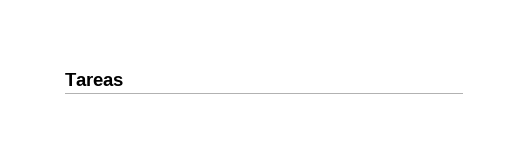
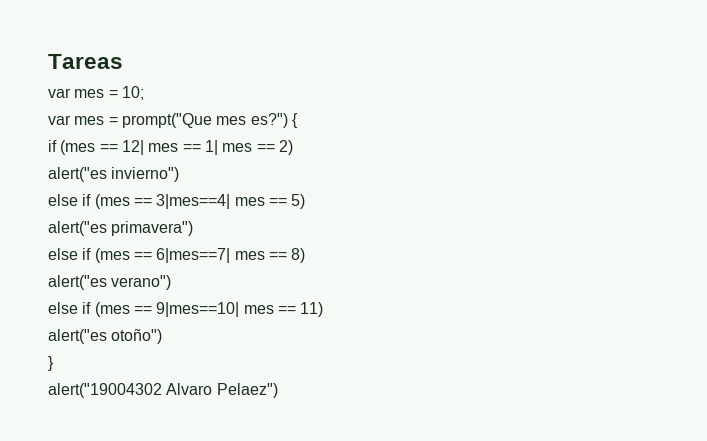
+ var mes = 10;
+ var mes = prompt("Que mes es?") {
+ if (mes == 12| mes == 1| mes == 2)
+ alert("es invierno")
+ else if (mes == 3|mes==4| mes == 5)
+ alert("es primavera")
+ else if (mes == 6|mes==7| mes == 8)
+ alert("es verano")
+ else if (mes == 9|mes==10| mes == 11)
+ alert("es otoño")
+ }
+ alert("19004302 Alvaro Pelaez")

